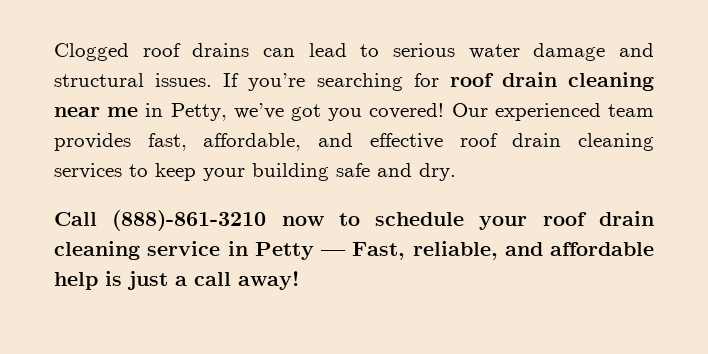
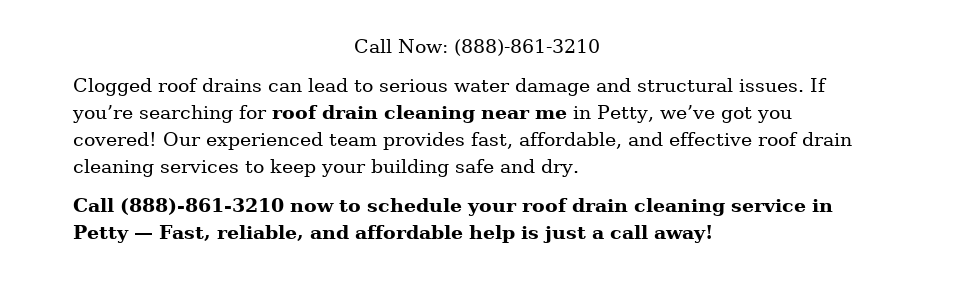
+ Call Now: (888)-861-3210

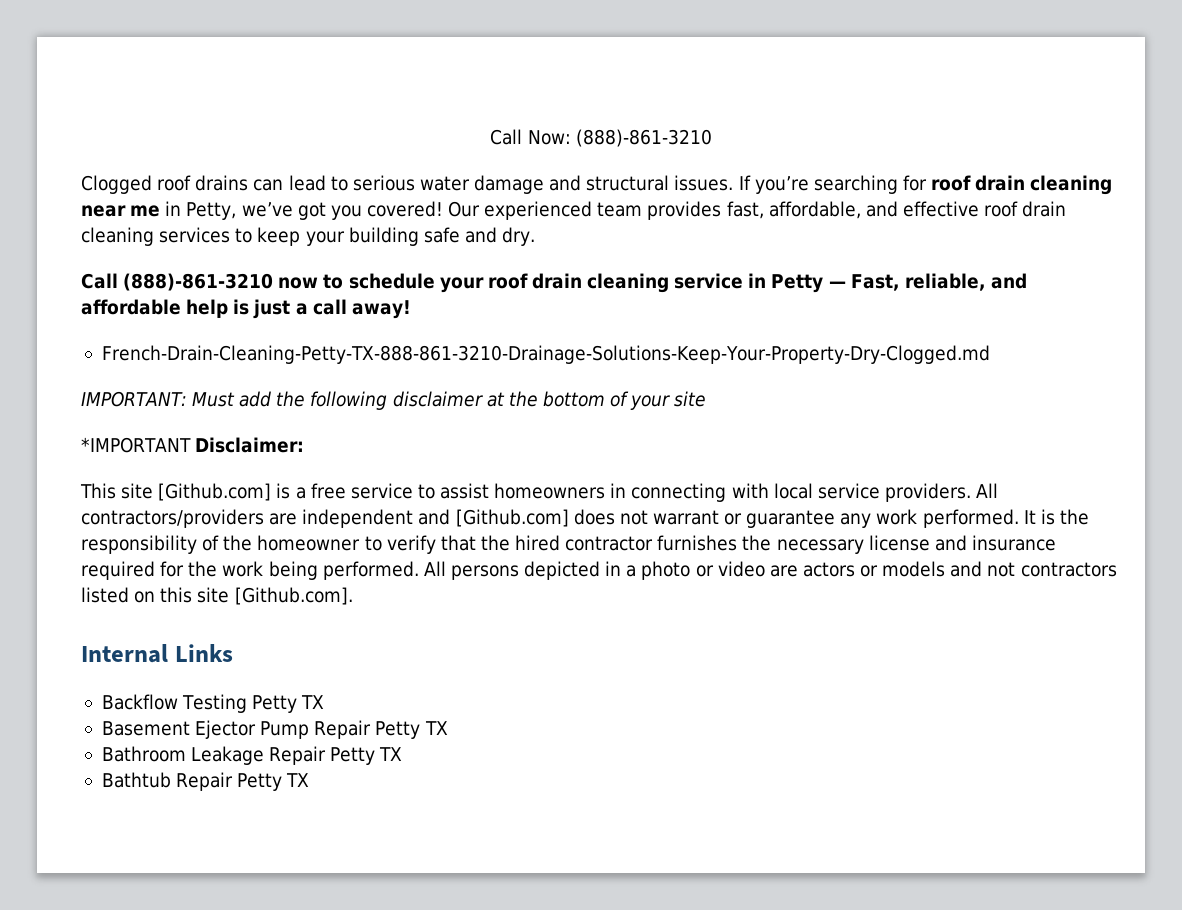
+ French-Drain-Cleaning-Petty-TX-888-861-3210-Drainage-Solutions-Keep-Your-Property-Dry-Clogged.md
+ IMPORTANT: Must add the following disclaimer at the bottom of your site
+ *IMPORTANT Disclaimer:
+ This site [Github.com] is a free service to assist homeowners in connecting with local service providers. All contractors/providers are independent and [Github.com] does not warrant or guarantee any work performed. It is the responsibility of the homeowner to verify that the hired contractor furnishes the necessary license and insurance required for the work being performed. All persons depicted in a photo or video are actors or models and not contractors listed on this site [Github.com].
+ Internal Links
+ Backflow Testing Petty TX
+ Basement Ejector Pump Repair Petty TX
+ Bathroom Leakage Repair Petty TX
+ Bathtub Repair Petty TX

